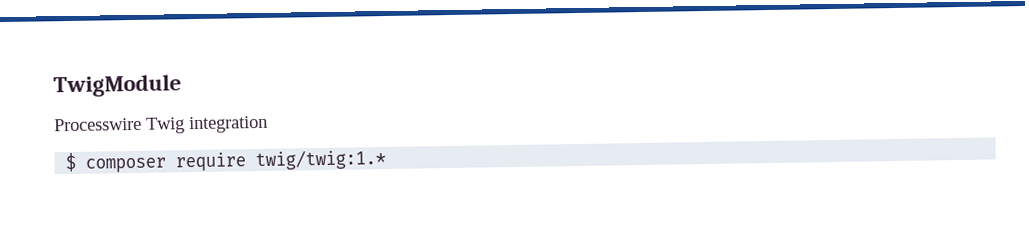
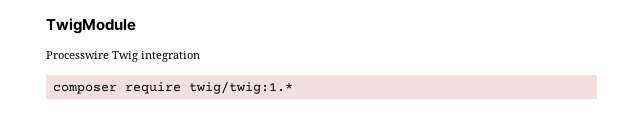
- $ composer require twig/twig:1.*
+ composer require twig/twig:1.*

